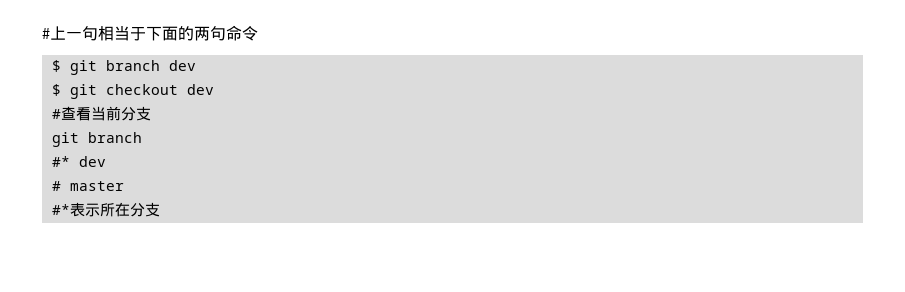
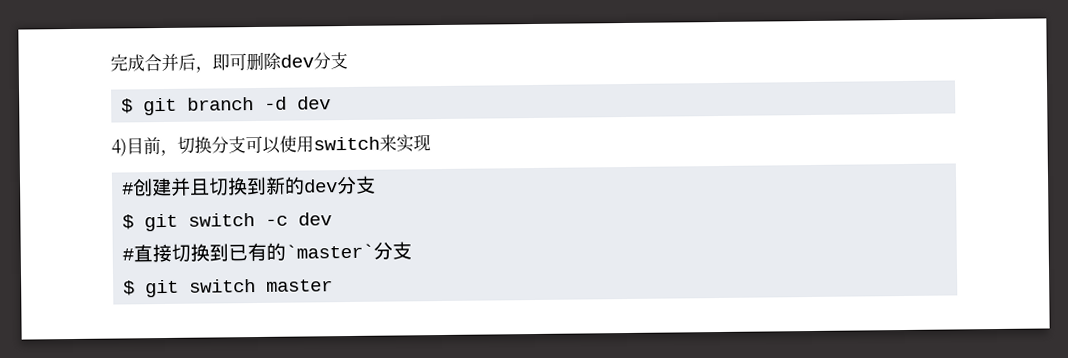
- #上一句相当于下面的两句命令
+ 完成合并后，即可删除dev分支
- $ git branch dev
- $ git checkout dev
- #查看当前分支
- git branch
- #* dev
- # master
- #*表示所在分支
+ $ git branch -d dev
+ 4)目前，切换分支可以使用switch来实现
+ #创建并且切换到新的dev分支
+ $ git switch -c dev
+ #直接切换到已有的`master`分支
+ $ git switch master

